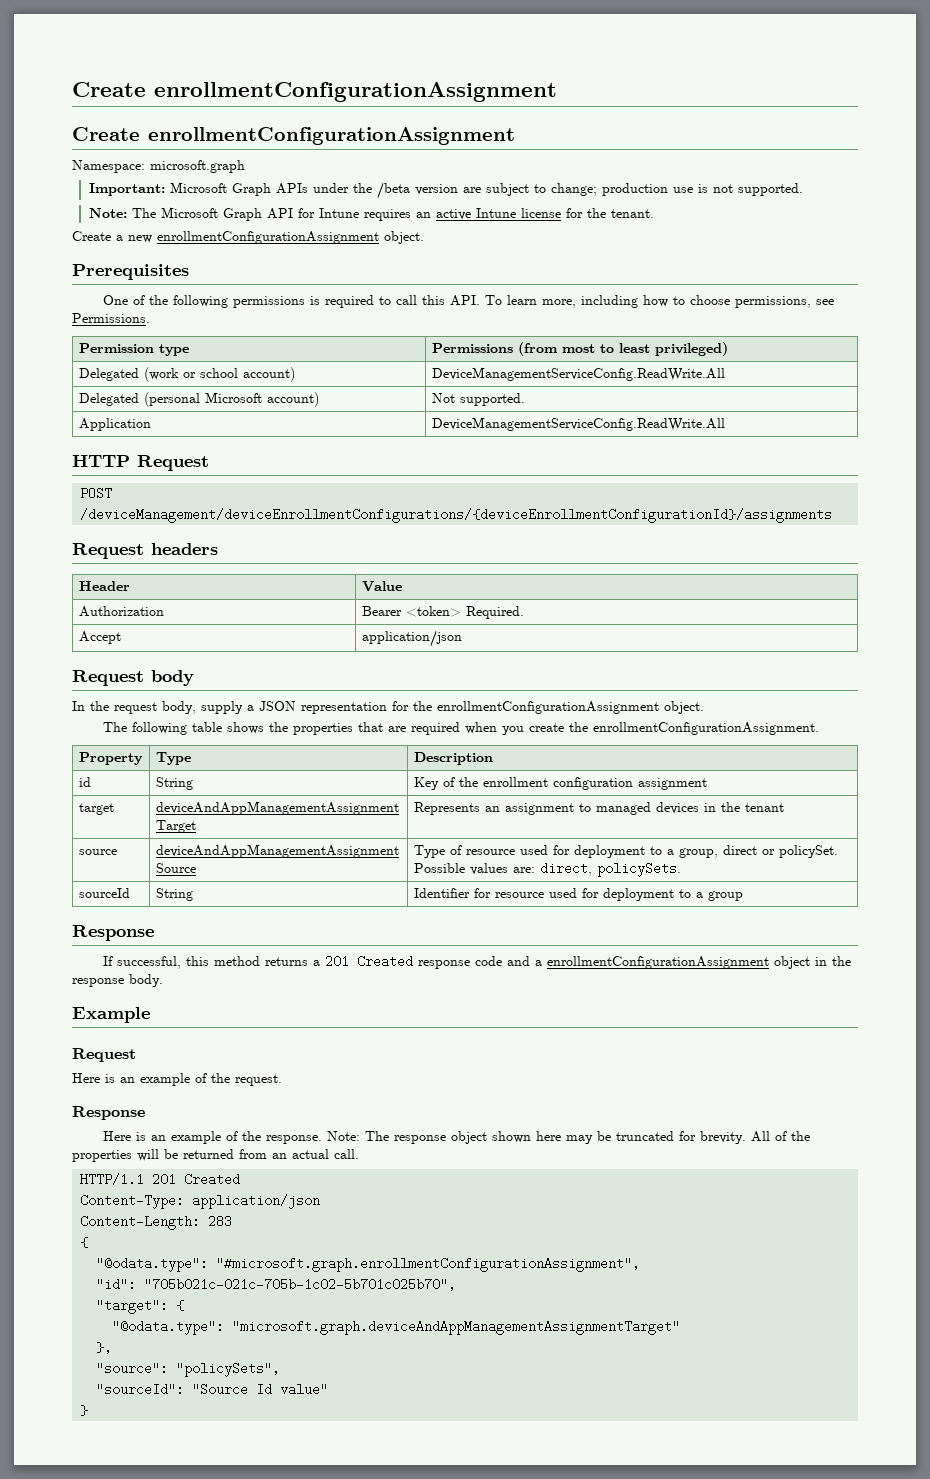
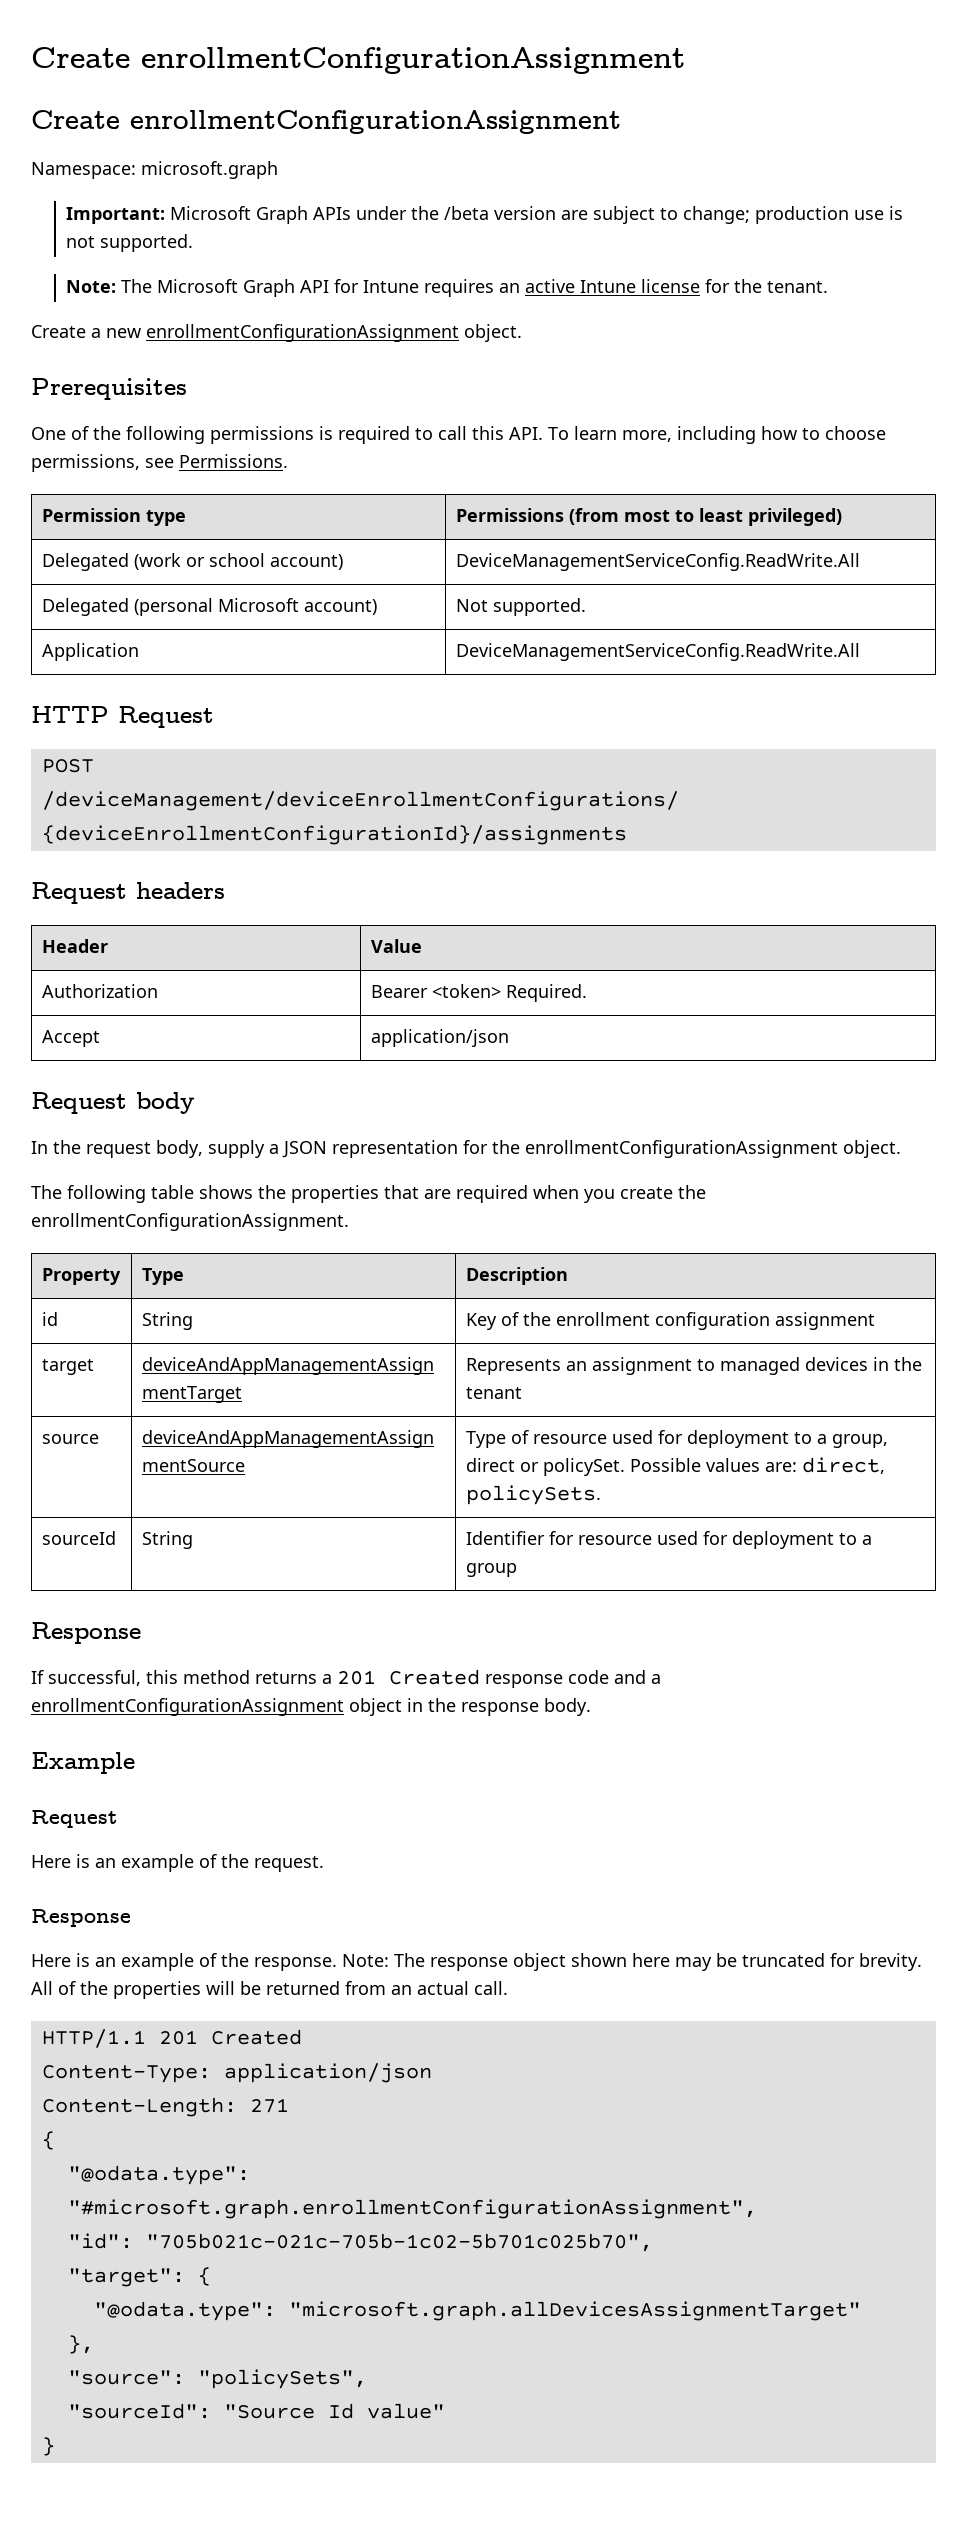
- Content-Length: 283
+ Content-Length: 271
- "@odata.type": "microsoft.graph.deviceAndAppManagementAssignmentTarget"
+ "@odata.type": "microsoft.graph.allDevicesAssignmentTarget"

